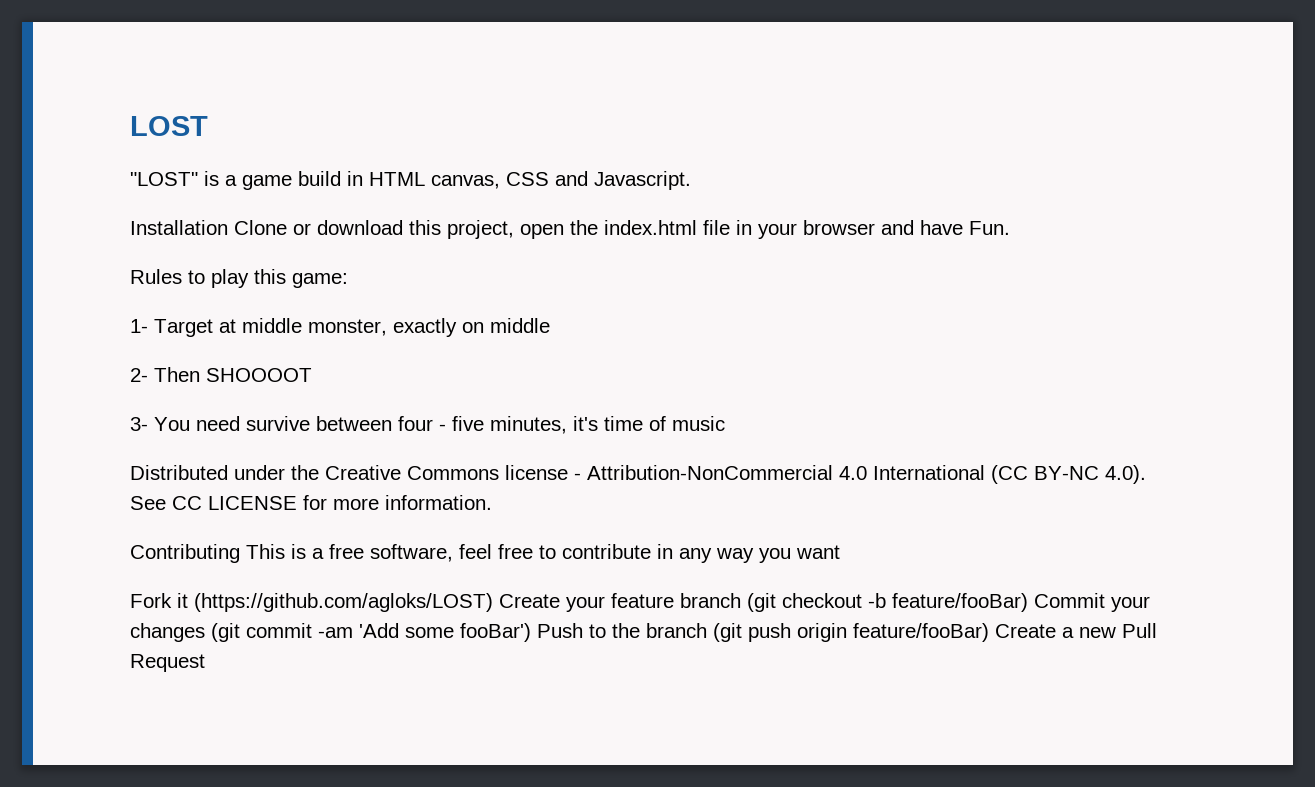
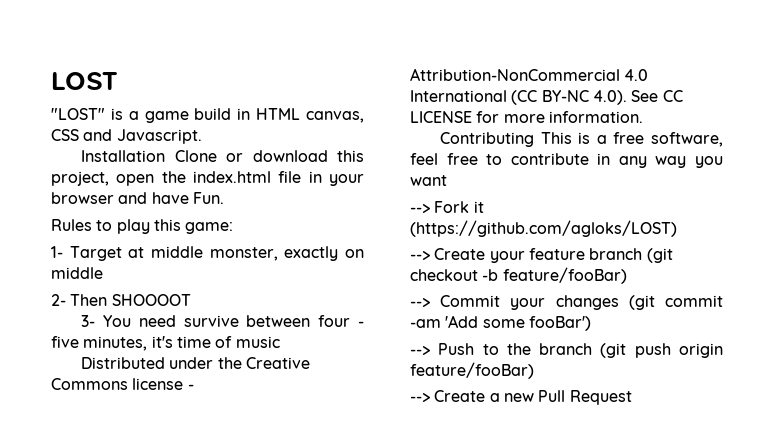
- Fork it (https://github.com/agloks/LOST) Create your feature branch (git checkout -b feature/fooBar) Commit your changes (git commit -am 'Add some fooBar') Push to the branch (git push origin feature/fooBar) Create a new Pull Request
+ --> Fork it (https://github.com/agloks/LOST)
+ --> Create your feature branch (git checkout -b feature/fooBar)
+ --> Commit your changes (git commit -am 'Add some fooBar')
+ --> Push to the branch (git push origin feature/fooBar)
+ --> Create a new Pull Request

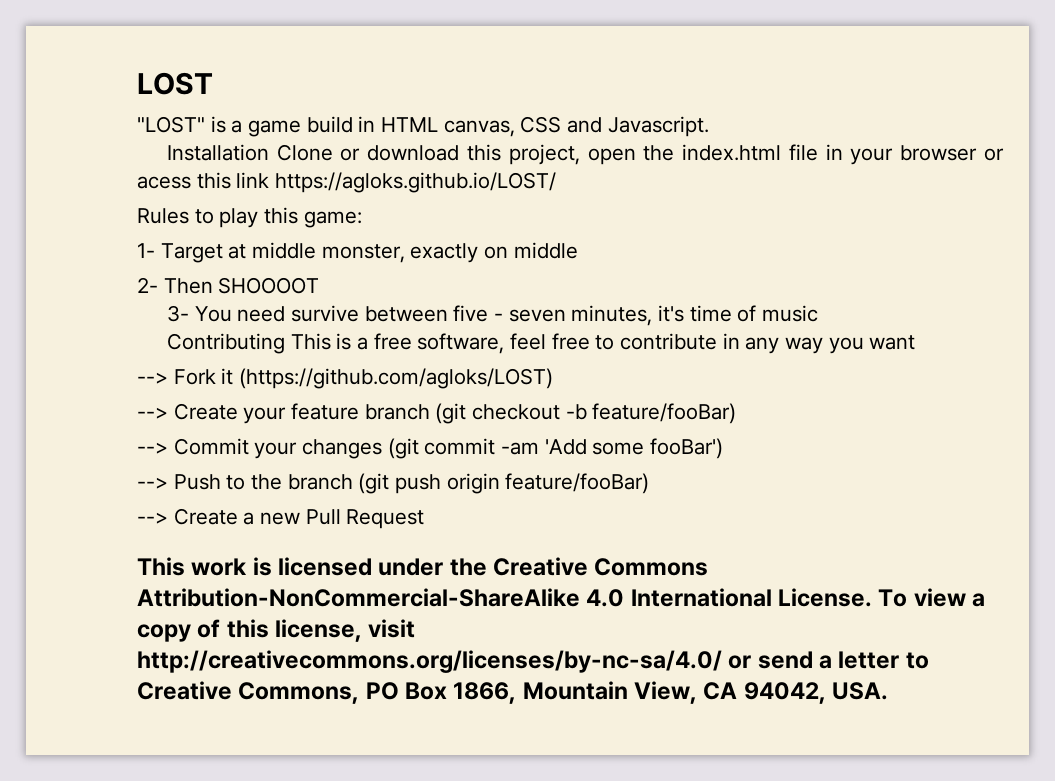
- Installation Clone or download this project, open the index.html file in your browser and have Fun.
+ Installation Clone or download this project, open the index.html file in your browser or acess this link https://agloks.github.io/LOST/
- 3- You need survive between four - five minutes, it's time of music
+ 3- You need survive between five - seven minutes, it's time of music
- Distributed under the Creative Commons license - Attribution-NonCommercial 4.0 International (CC BY-NC 4.0). See CC LICENSE for more information.
+ This work is licensed under the Creative Commons Attribution-NonCommercial-ShareAlike 4.0 International License. To view a copy of this license, visit http://creativecommons.org/licenses/by-nc-sa/4.0/ or send a letter to Creative Commons, PO Box 1866, Mountain View, CA 94042, USA.

